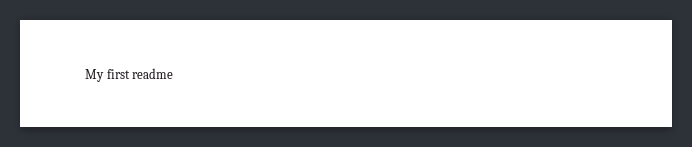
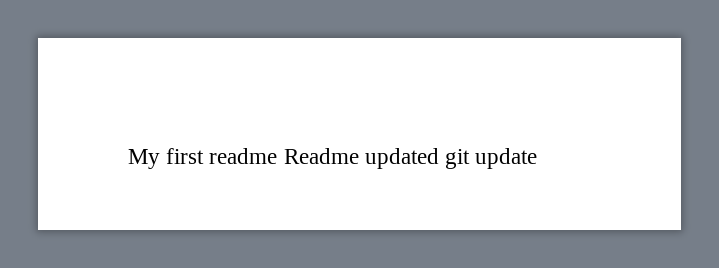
- My first readme
+ My first readme Readme updated git update

